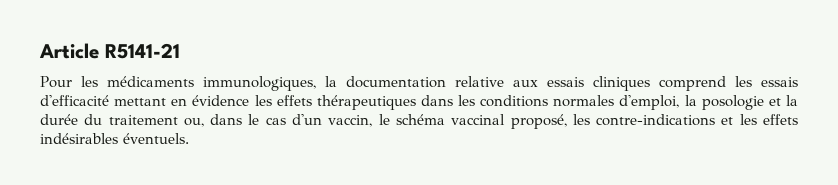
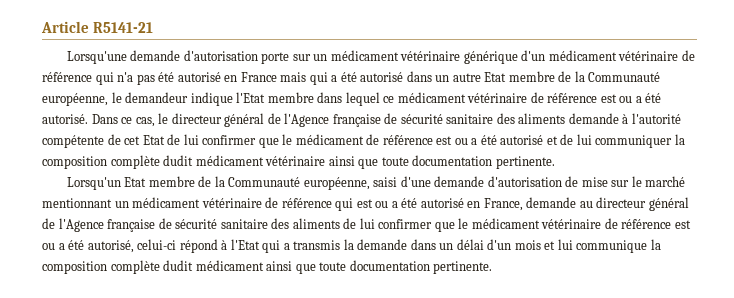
- Pour les médicaments immunologiques, la documentation relative aux essais cliniques comprend les essais d'efficacité mettant en évidence les effets thérapeutiques dans les conditions normales d'emploi, la posologie et la durée du traitement ou, dans le cas d'un vaccin, le schéma vaccinal proposé, les contre-indications et les effets indésirables éventuels.
+ Lorsqu'une demande d'autorisation porte sur un médicament vétérinaire générique d'un médicament vétérinaire de référence qui n'a pas été autorisé en France mais qui a été autorisé dans un autre Etat membre de la Communauté européenne, le demandeur indique l'Etat membre dans lequel ce médicament vétérinaire de référence est ou a été autorisé. Dans ce cas, le directeur général de l'Agence française de sécurité sanitaire des aliments demande à l'autorité compétente de cet Etat de lui confirmer que le médicament de référence est ou a été autorisé et de lui communiquer la composition complète dudit médicament vétérinaire ainsi que toute documentation pertinente.
+ Lorsqu'un Etat membre de la Communauté européenne, saisi d'une demande d'autorisation de mise sur le marché mentionnant un médicament vétérinaire de référence qui est ou a été autorisé en France, demande au directeur général de l'Agence française de sécurité sanitaire des aliments de lui confirmer que le médicament vétérinaire de référence est ou a été autorisé, celui-ci répond à l'Etat qui a transmis la demande dans un délai d'un mois et lui communique la composition complète dudit médicament ainsi que toute documentation pertinente.

